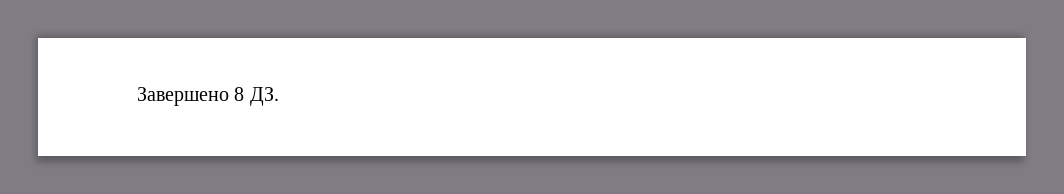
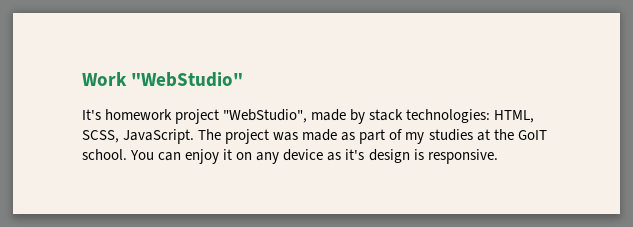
- Завершено 8 ДЗ.
+ Work "WebStudio"
+ It's homework project "WebStudio", made by stack technologies: HTML, SCSS, JavaScript. The project was made as part of my studies at the GoIT school. You can enjoy it on any device as it's design is responsive.

